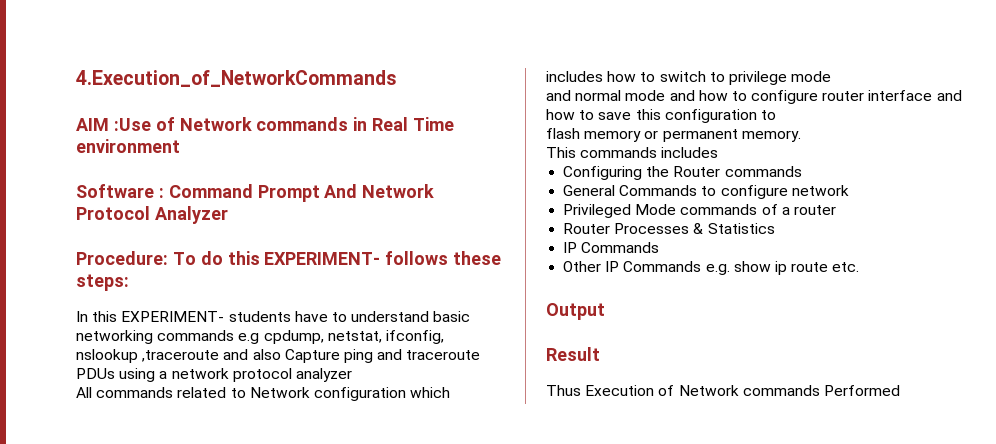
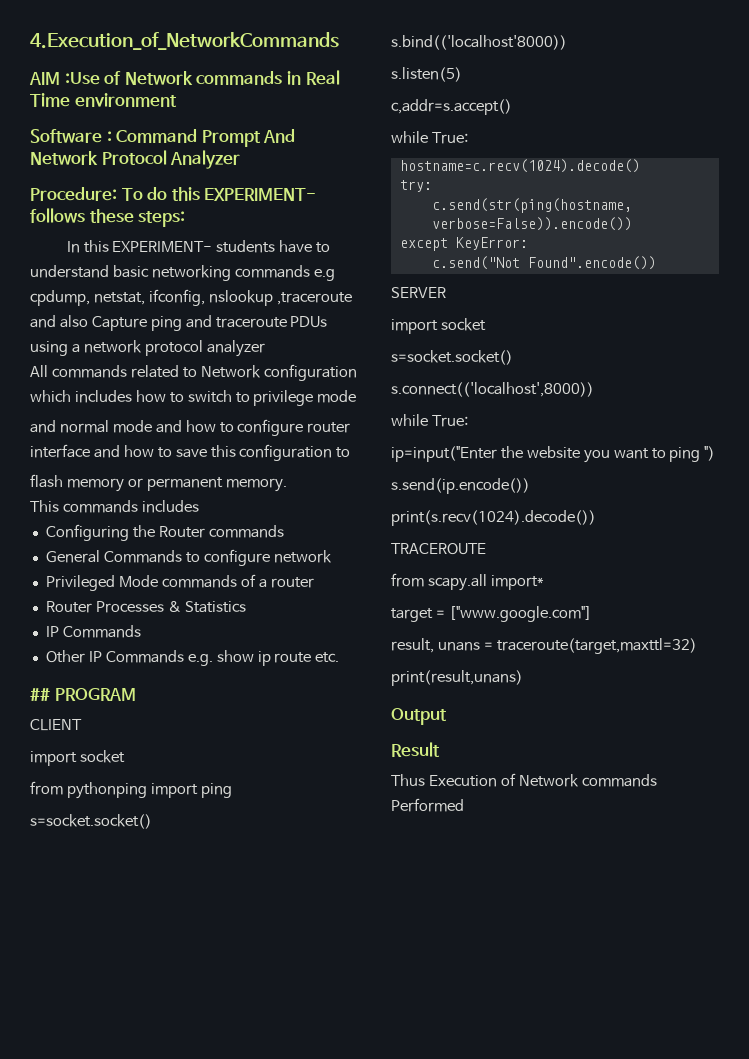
+ ## PROGRAM
+ CLIENT
+ import socket
+ from pythonping import ping
+ s=socket.socket()
+ s.bind(('localhost'8000))
+ s.listen(5)
+ c,addr=s.accept()
+ while True:
+ hostname=c.recv(1024).decode()
+ try:
+ c.send(str(ping(hostname, verbose=False)).encode())
+ except KeyError:
+ c.send("Not Found".encode())
+ SERVER
+ import socket
+ s=socket.socket()
+ s.connect(('localhost',8000))
+ while True:
+ ip=input("Enter the website you want to ping ")
+ s.send(ip.encode())
+ print(s.recv(1024).decode())
+ TRACEROUTE
+ from scapy.all import*
+ target = ["www.google.com"]
+ result, unans = traceroute(target,maxttl=32)
+ print(result,unans)

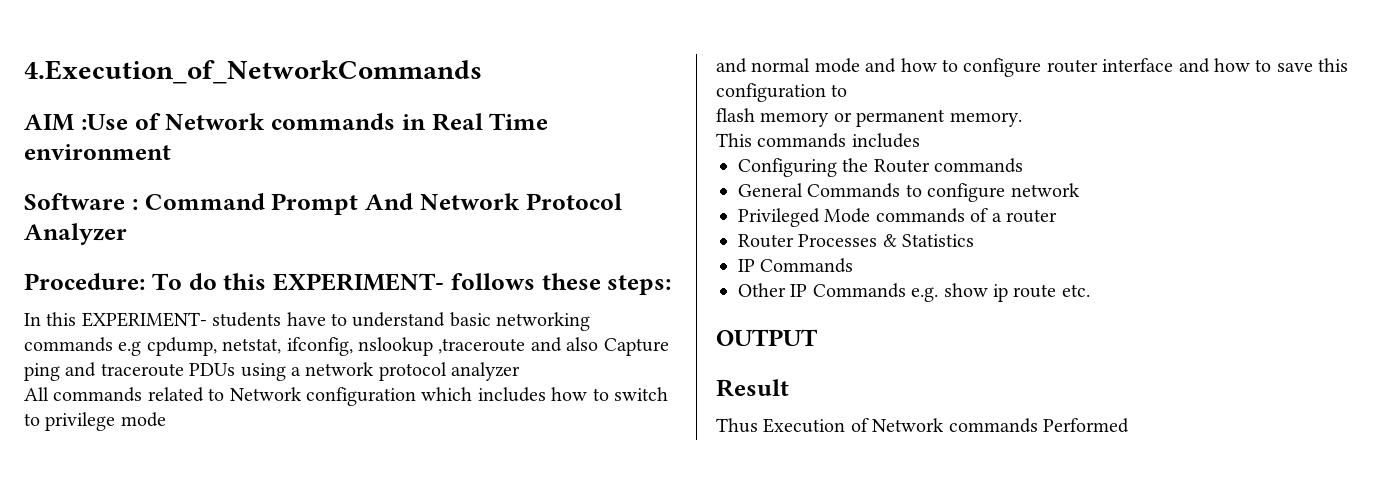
- ## PROGRAM
- CLIENT
- import socket
- from pythonping import ping
- s=socket.socket()
- s.bind(('localhost'8000))
- s.listen(5)
- c,addr=s.accept()
- while True:
- hostname=c.recv(1024).decode()
- try:
- c.send(str(ping(hostname, verbose=False)).encode())
- except KeyError:
- c.send("Not Found".encode())
- SERVER
- import socket
- s=socket.socket()
- s.connect(('localhost',8000))
- while True:
- ip=input("Enter the website you want to ping ")
- s.send(ip.encode())
- print(s.recv(1024).decode())
- TRACEROUTE
- from scapy.all import*
- target = ["www.google.com"]
- result, unans = traceroute(target,maxttl=32)
- print(result,unans)
- Output
+ OUTPUT

